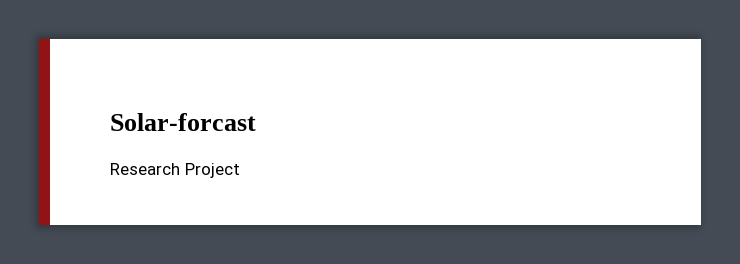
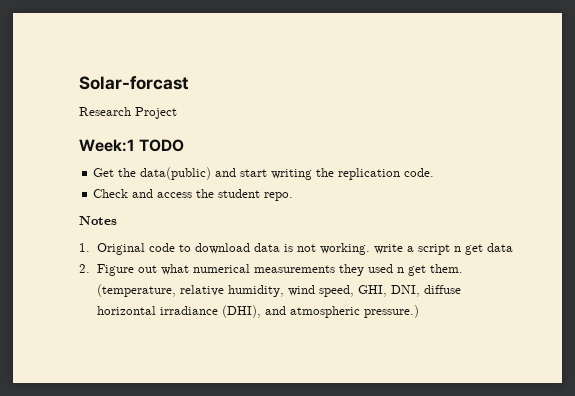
+ Week:1 TODO
+ Get the data(public) and start writing the replication code.
+ Check and access the student repo.
+ Notes
+ 1. Original code to download data is not working. write a script n get data
+ 2. Figure out what numerical measurements they used n get them. (temperature, relative humidity, wind speed, GHI, DNI, diffuse horizontal irradiance (DHI), and atmospheric pressure.)

